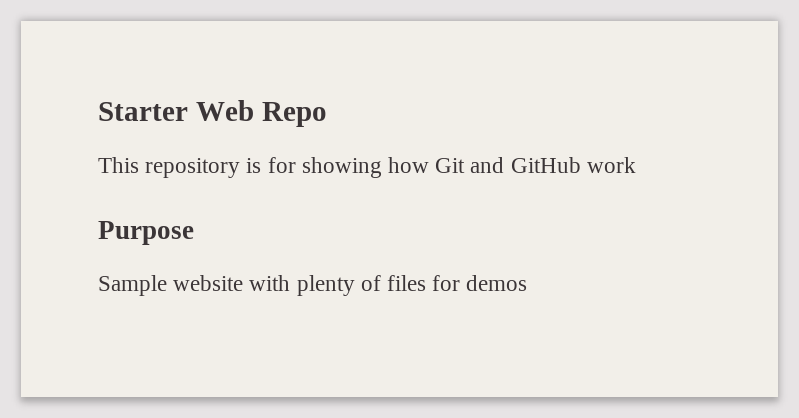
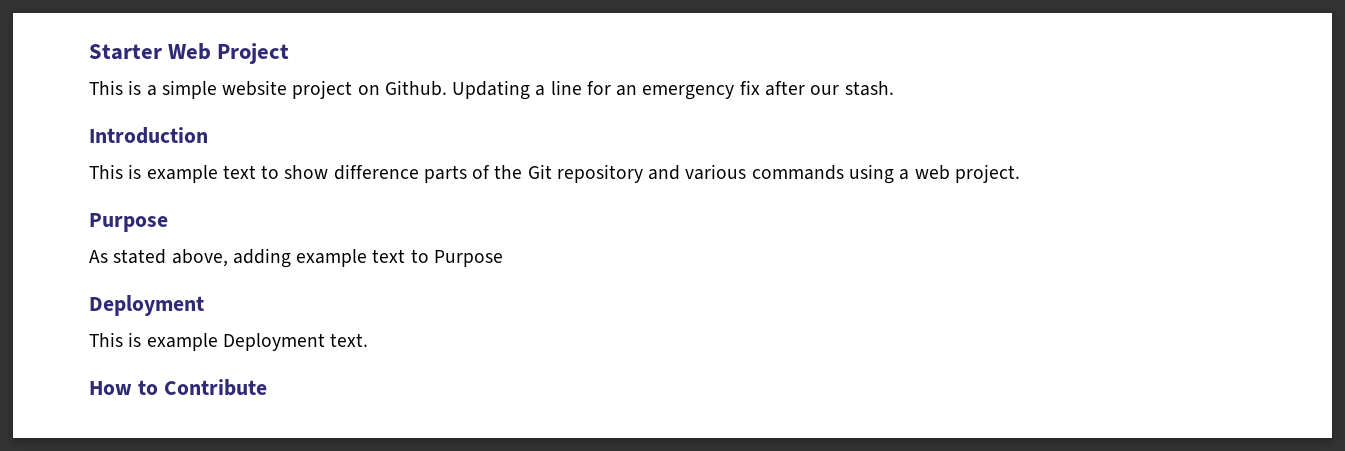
- Starter Web Repo
- This repository is for showing how Git and GitHub work
+ Starter Web Project
+ This is a simple website project on Github. Updating a line for an emergency fix after our stash.
+ Introduction
+ This is example text to show difference parts of the Git repository and various commands using a web project.
  Purpose
- Sample website with plenty of files for demos
+ As stated above, adding example text to Purpose
+ Deployment
+ This is example Deployment text.
+ How to Contribute

